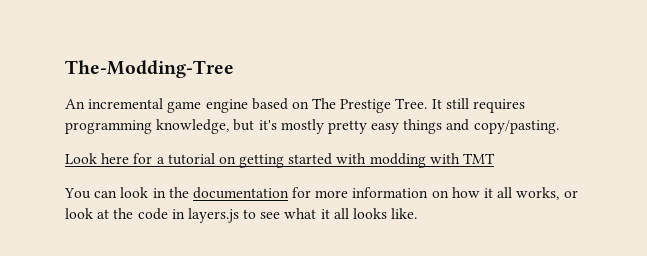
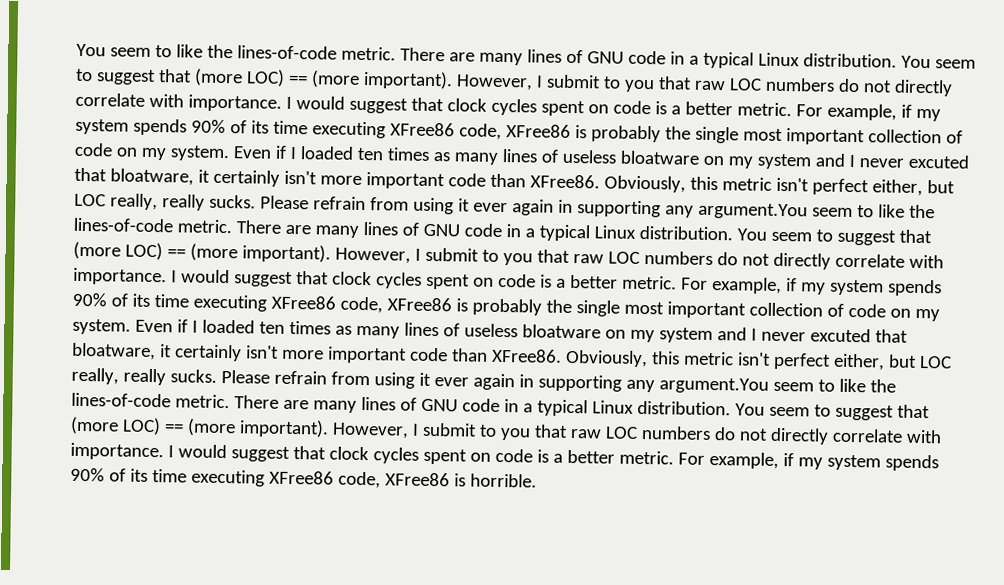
- The-Modding-Tree
- An incremental game engine based on The Prestige Tree. It still requires programming knowledge, but it's mostly pretty easy things and copy/pasting.
- Look here for a tutorial on getting started with modding with TMT
- You can look in the documentation for more information on how it all works, or look at the code in layers.js to see what it all looks like.
+ You seem to like the lines-of-code metric. There are many lines of GNU code in a typical Linux distribution. You seem to suggest that (more LOC) == (more important). However, I submit to you that raw LOC numbers do not directly correlate with importance. I would suggest that clock cycles spent on code is a better metric. For example, if my system spends 90% of its time executing XFree86 code, XFree86 is probably the single most important collection of code on my system. Even if I loaded ten times as many lines of useless bloatware on my system and I never excuted that bloatware, it certainly isn't more important code than XFree86. Obviously, this metric isn't perfect either, but LOC really, really sucks. Please refrain from using it ever again in supporting any argument.You seem to like the lines-of-code metric. There are many lines of GNU code in a typical Linux distribution. You seem to suggest that (more LOC) == (more important). However, I submit to you that raw LOC numbers do not directly correlate with importance. I would suggest that clock cycles spent on code is a better metric. For example, if my system spends 90% of its time executing XFree86 code, XFree86 is probably the single most important collection of code on my system. Even if I loaded ten times as many lines of useless bloatware on my system and I never excuted that bloatware, it certainly isn't more important code than XFree86. Obviously, this metric isn't perfect either, but LOC really, really sucks. Please refrain from using it ever again in supporting any argument.You seem to like the lines-of-code metric. There are many lines of GNU code in a typical Linux distribution. You seem to suggest that (more LOC) == (more important). However, I submit to you that raw LOC numbers do not directly correlate with importance. I would suggest that clock cycles spent on code is a better metric. For example, if my system spends 90% of its time executing XFree86 code, XFree86 is horrible.

